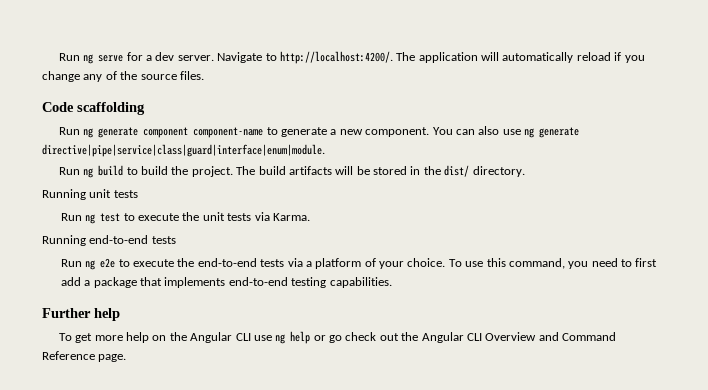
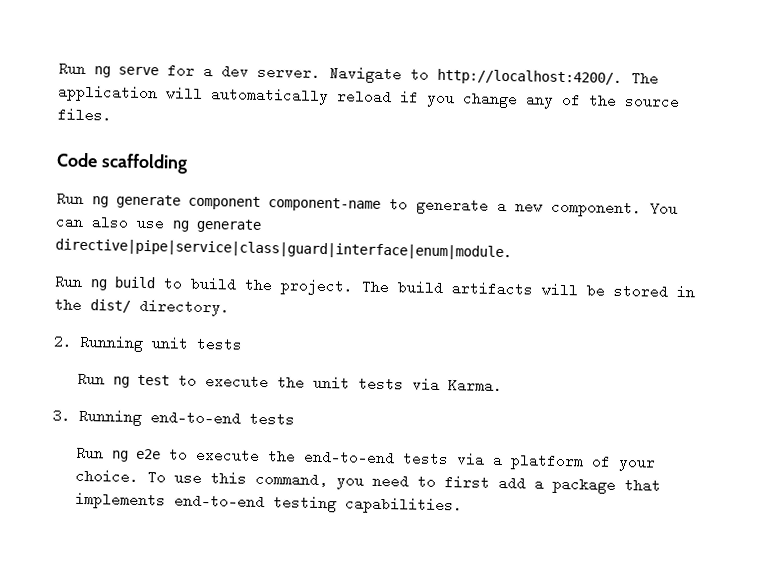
- Running unit tests
+ 2. Running unit tests
- Running end-to-end tests
+ 3. Running end-to-end tests
- Further help
- To get more help on the Angular CLI use ng help or go check out the Angular CLI Overview and Command Reference page.

